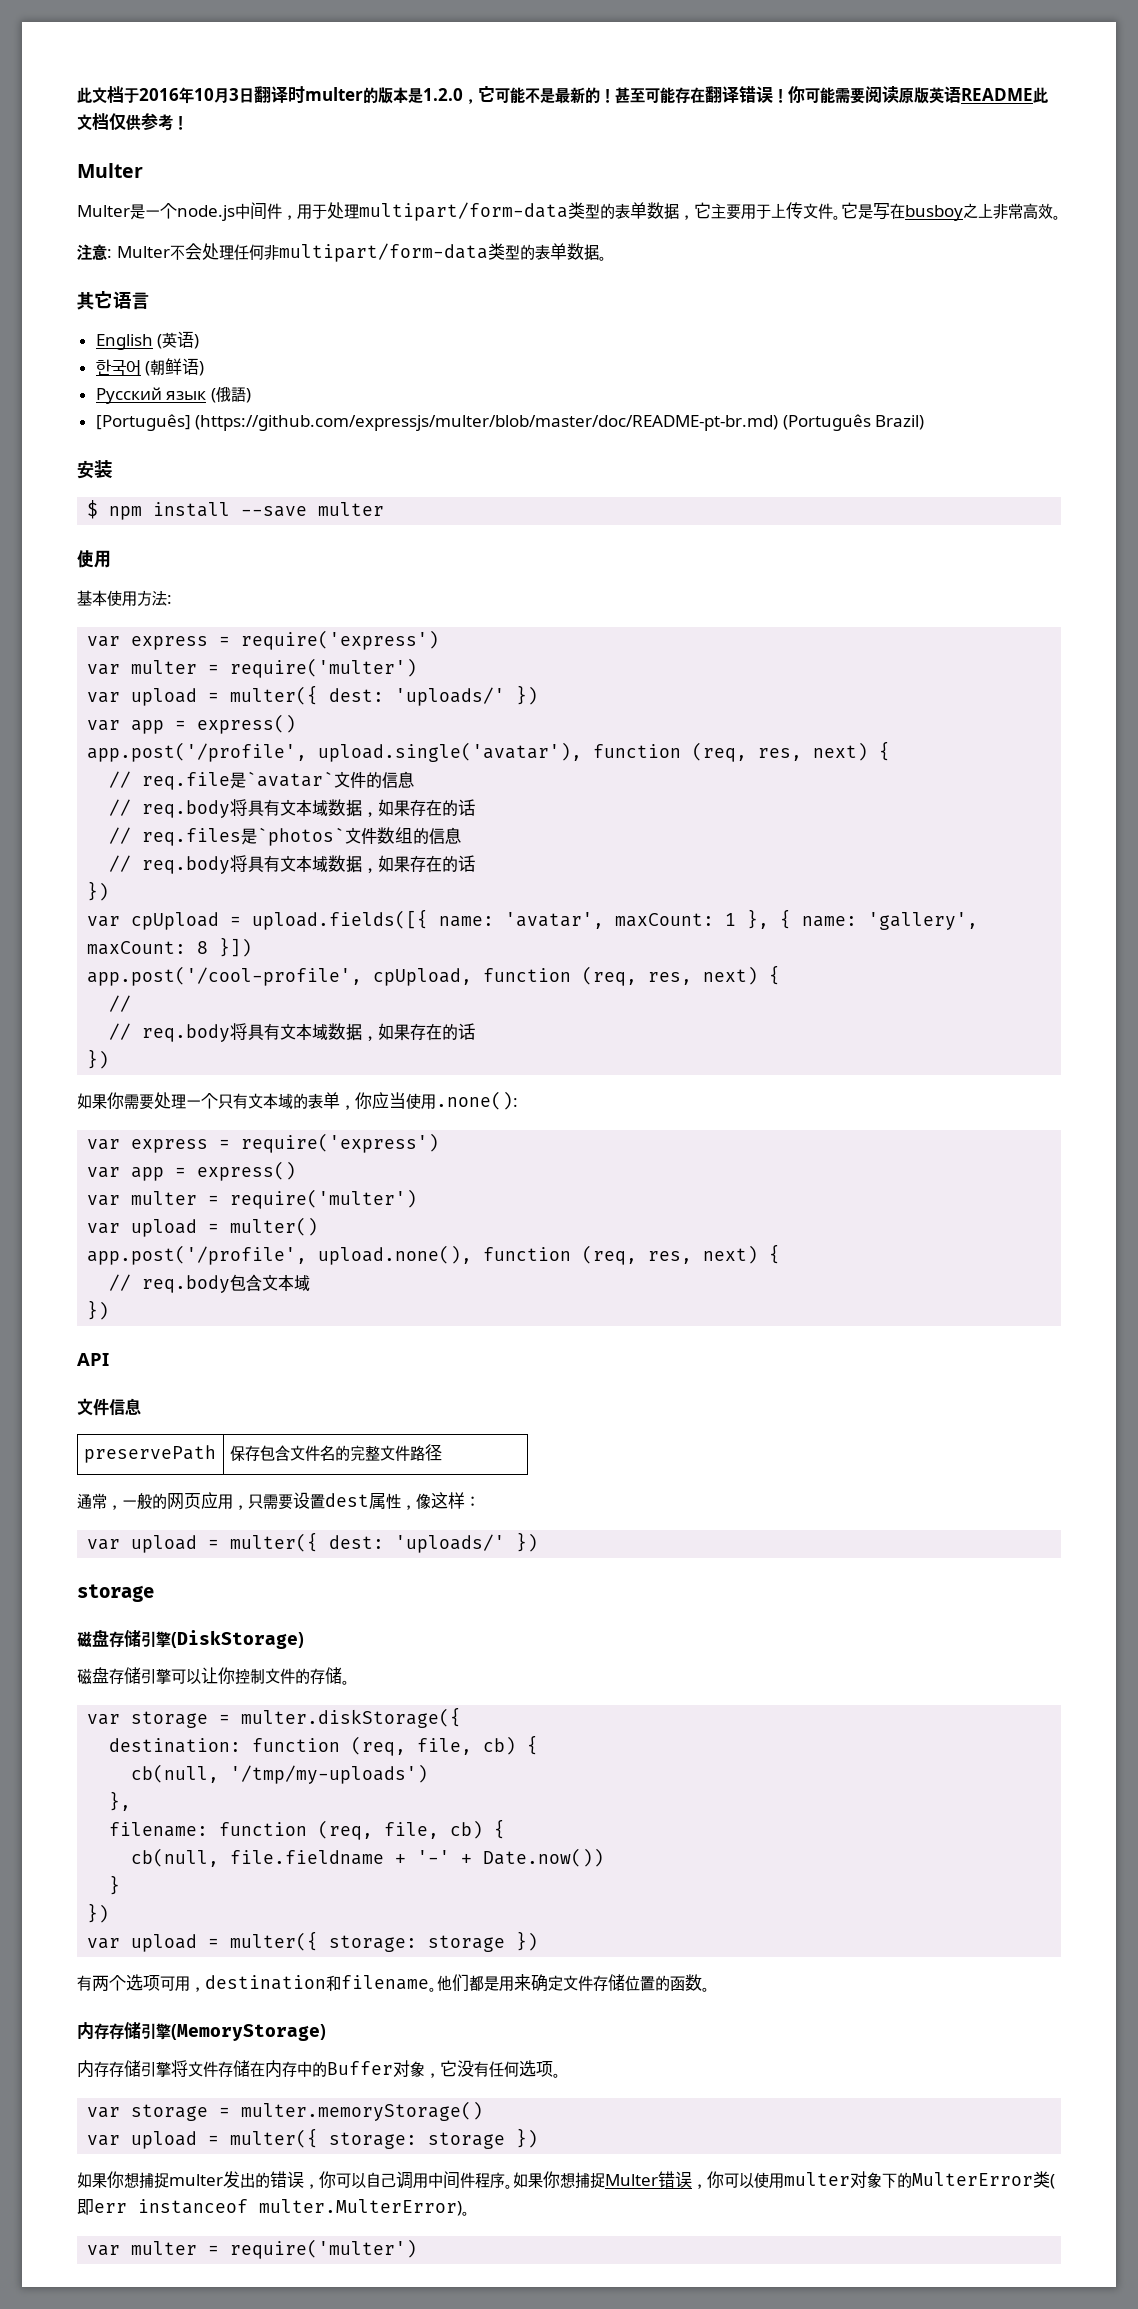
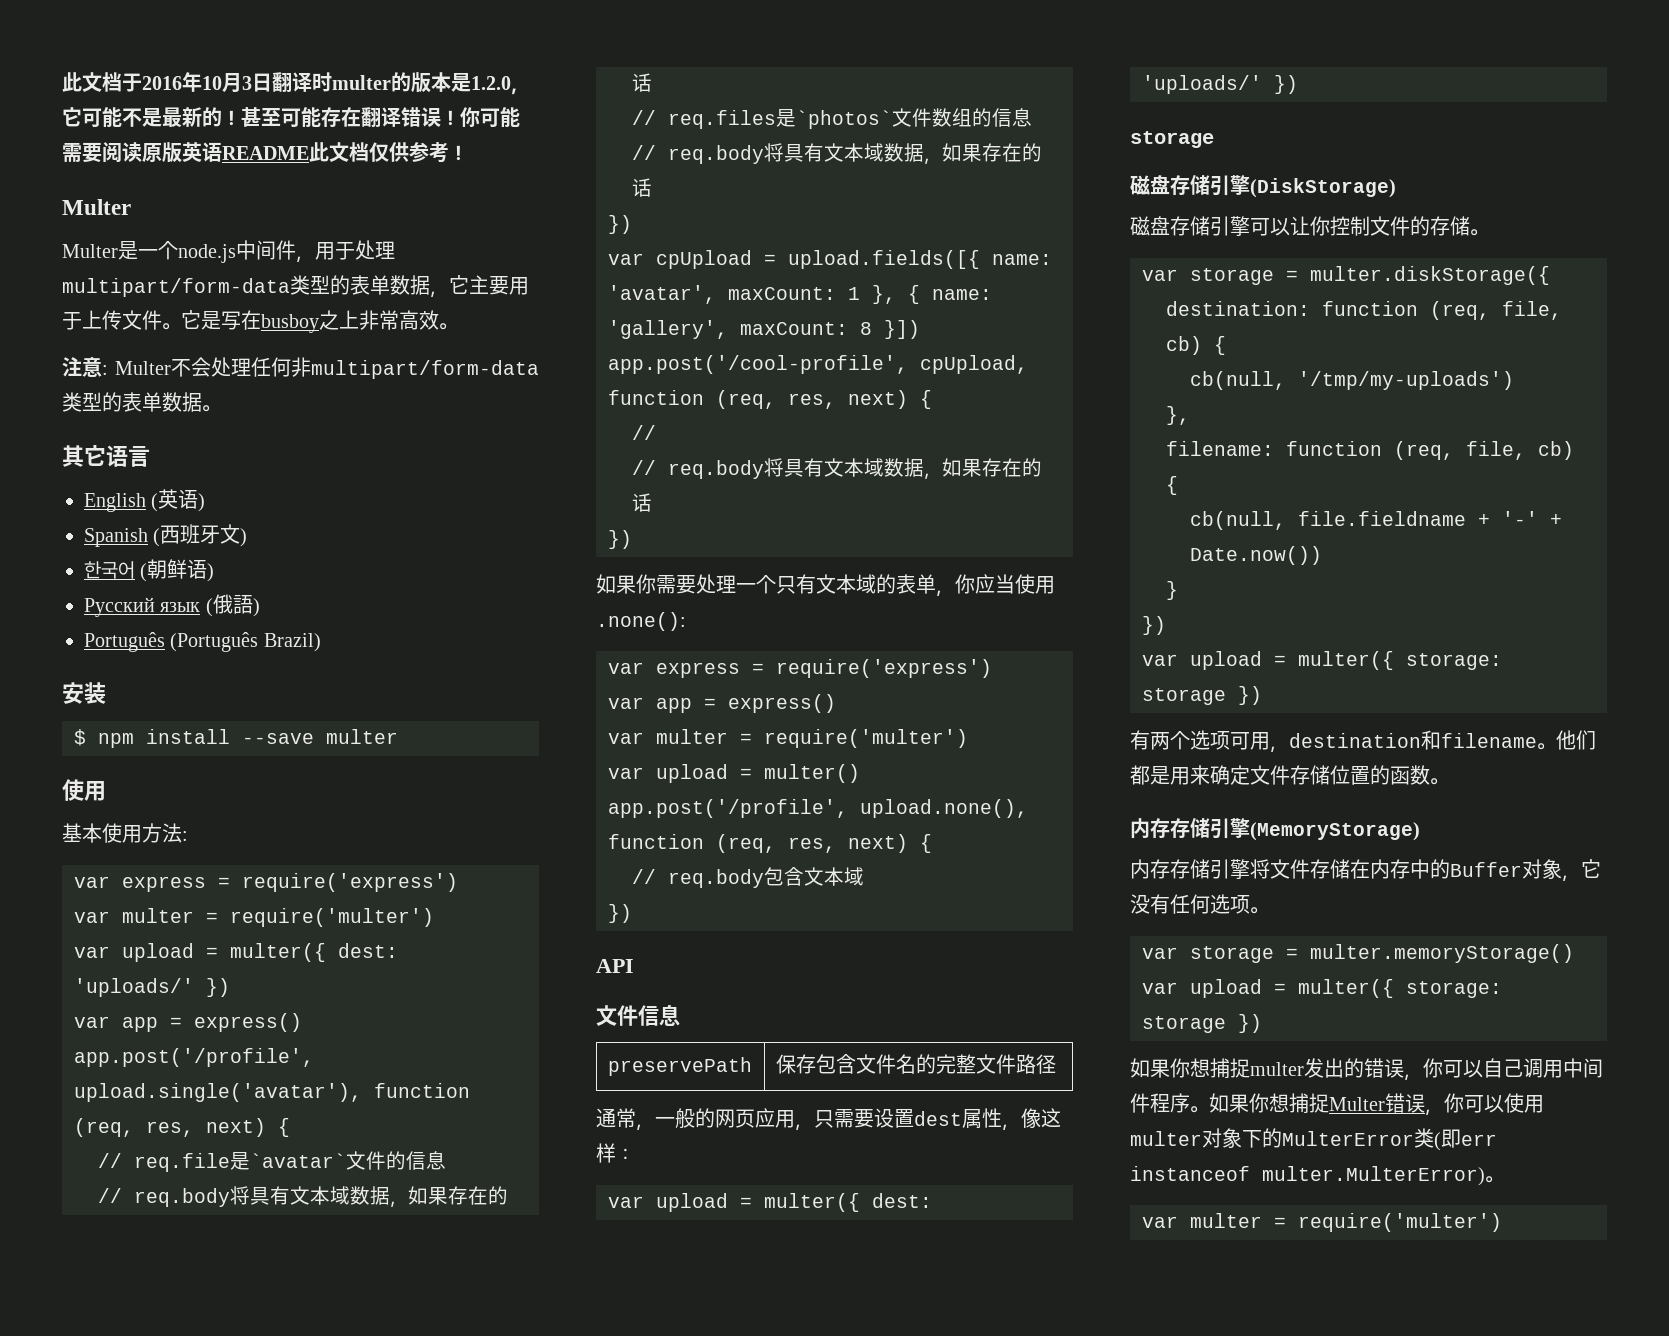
+ Spanish (西班牙文)
- [Português] (https://github.com/expressjs/multer/blob/master/doc/README-pt-br.md) (Português Brazil)
+ Português (Português Brazil)

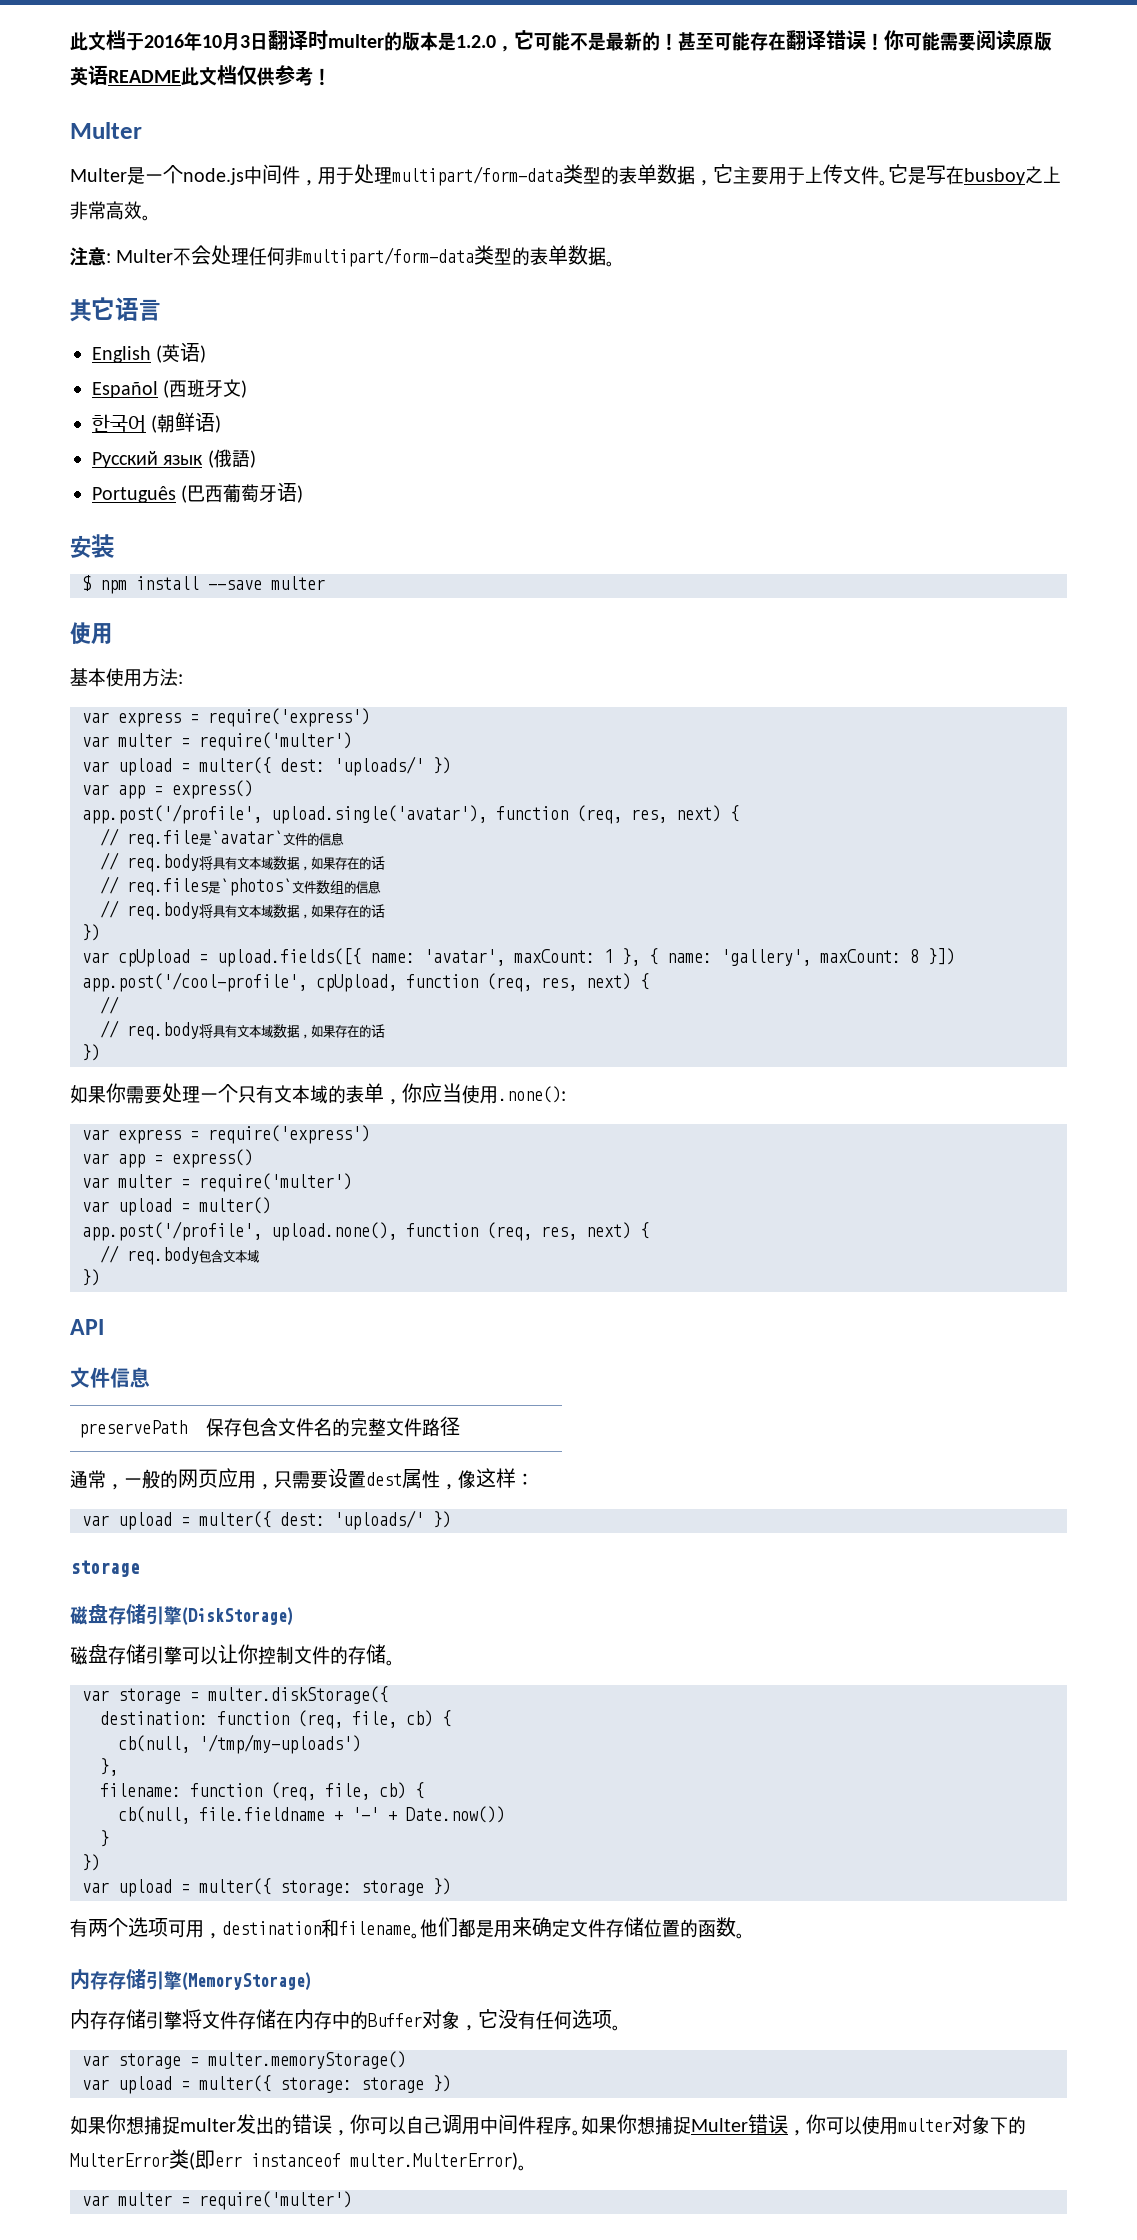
- Spanish (西班牙文)
+ Español (西班牙文)
- Português (Português Brazil)
+ Português (巴西葡萄牙语)

